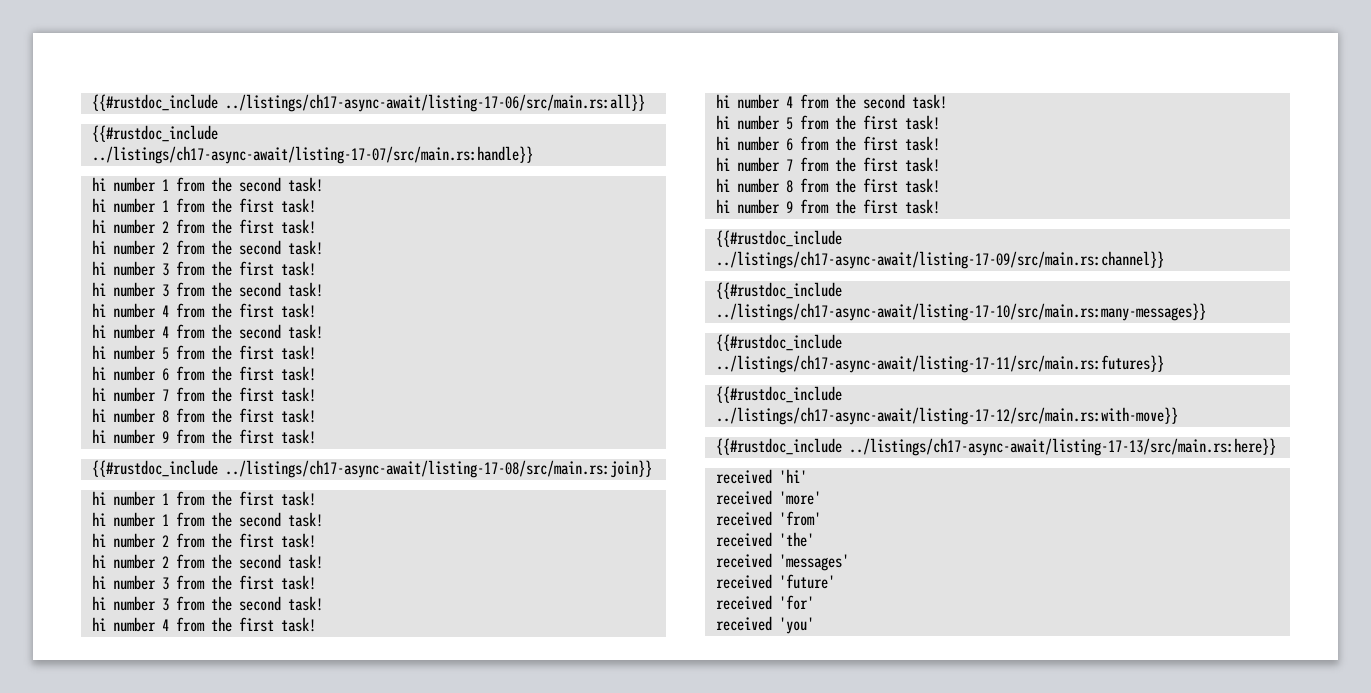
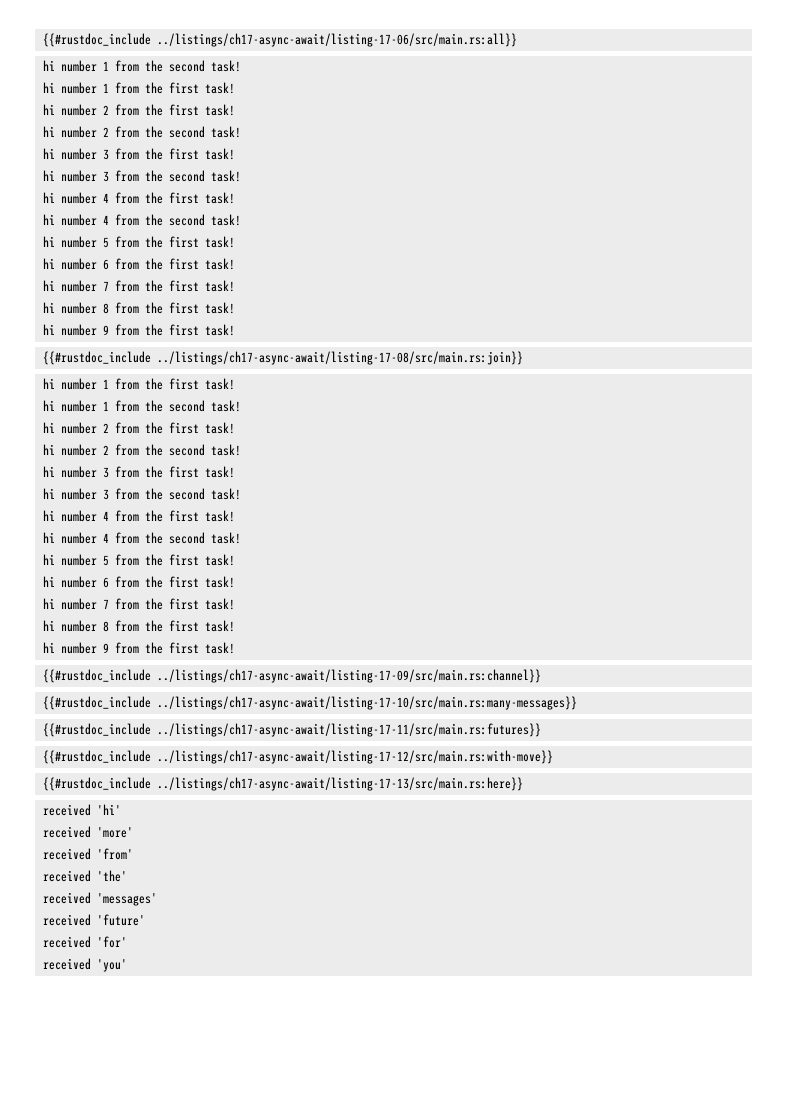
- {{#rustdoc_include ../listings/ch17-async-await/listing-17-07/src/main.rs:handle}}

